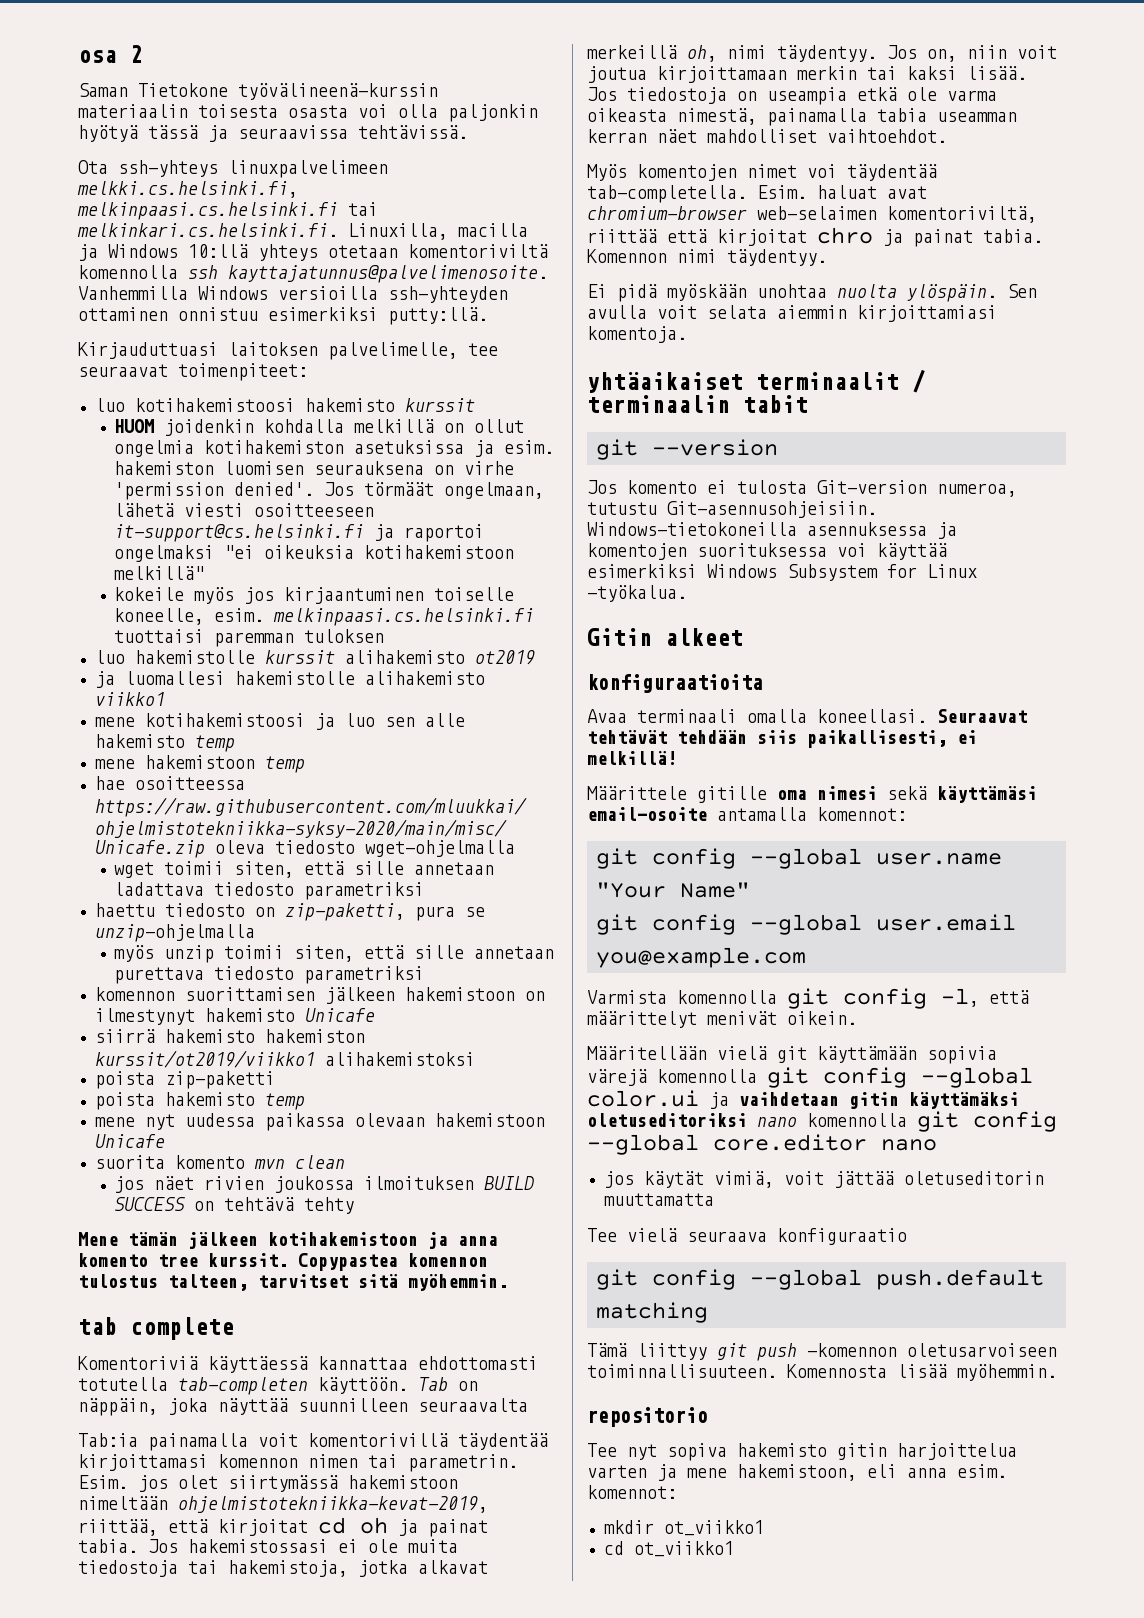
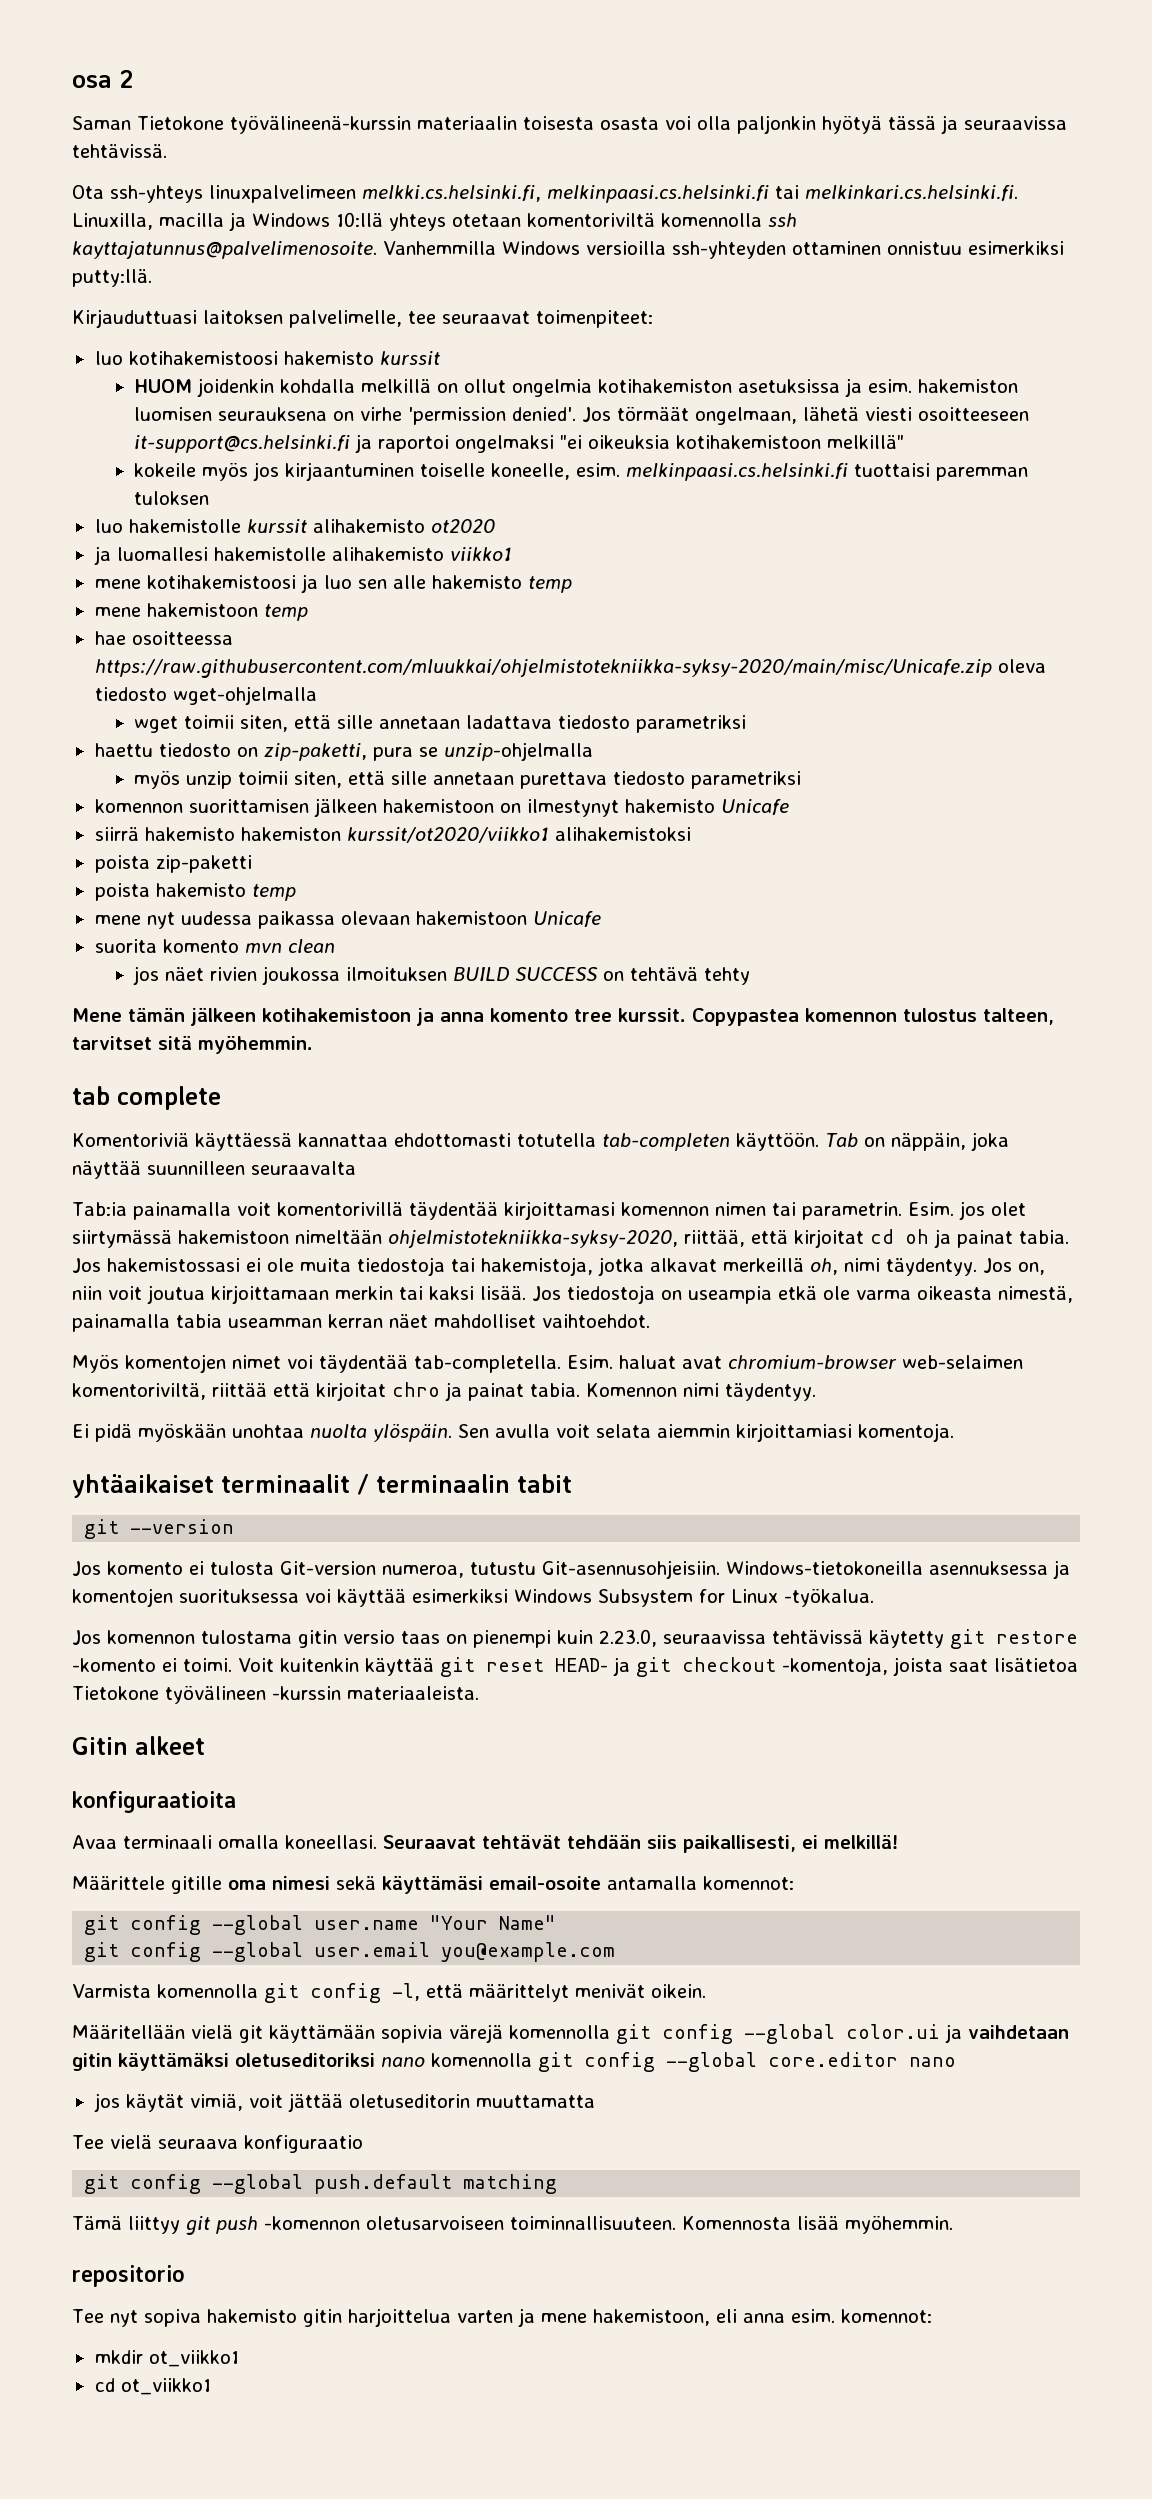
- luo hakemistolle kurssit alihakemisto ot2019
+ luo hakemistolle kurssit alihakemisto ot2020
- siirrä hakemisto hakemiston kurssit/ot2019/viikko1 alihakemistoksi
+ siirrä hakemisto hakemiston kurssit/ot2020/viikko1 alihakemistoksi
- Esim. jos olet siirtymässä hakemistoon nimeltään ohjelmistotekniikka-kevat-2019, riittää, että kirjoitat cd oh ja painat tabia.
+ Esim. jos olet siirtymässä hakemistoon nimeltään ohjelmistotekniikka-syksy-2020, riittää, että kirjoitat cd oh ja painat tabia.
+ Jos komennon tulostama gitin versio taas on pienempi kuin 2.23.0, seuraavissa tehtävissä käytetty git restore -komento ei toimi. Voit kuitenkin käyttää git reset HEAD- ja git checkout -komentoja, joista saat lisätietoa Tietokone työvälineen -kurssin materiaaleista.

